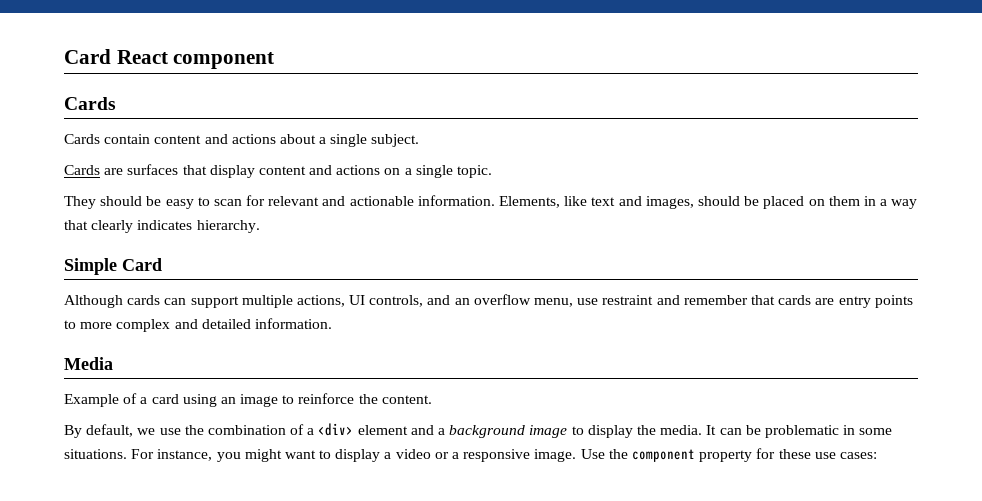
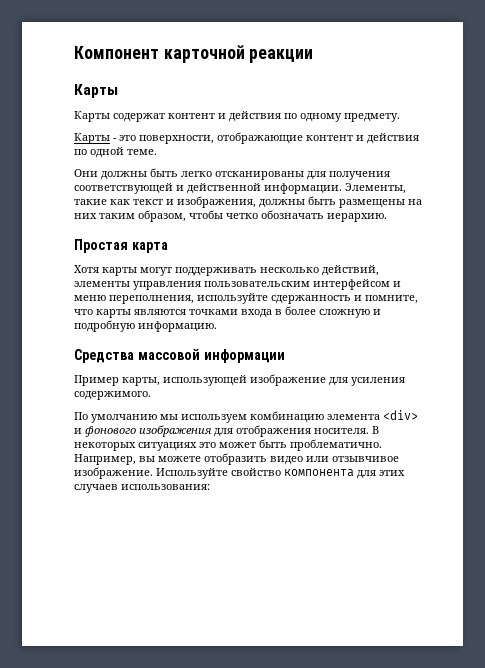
- Card React component
- Cards
- Cards contain content and actions about a single subject.
- Cards are surfaces that display content and actions on a single topic.
- They should be easy to scan for relevant and actionable information. Elements, like text and images, should be placed on them in a way that clearly indicates hierarchy.
- Simple Card
- Although cards can support multiple actions, UI controls, and an overflow menu, use restraint and remember that cards are entry points to more complex and detailed information.
- Media
- Example of a card using an image to reinforce the content.
- By default, we use the combination of a <div> element and a background image to display the media. It can be problematic in some situations. For instance, you might want to display a video or a responsive image. Use the component property for these use cases:
+ Компонент карточной реакции
+ Карты
+ Карты содержат контент и действия по одному предмету.
+ Карты - это поверхности, отображающие контент и действия по одной теме.
+ Они должны быть легко отсканированы для получения соответствующей и действенной информации. Элементы, такие как текст и изображения, должны быть размещены на них таким образом, чтобы четко обозначать иерархию.
+ Простая карта
+ Хотя карты могут поддерживать несколько действий, элементы управления пользовательским интерфейсом и меню переполнения, используйте сдержанность и помните, что карты являются точками входа в более сложную и подробную информацию.
+ Средства массовой информации
+ Пример карты, использующей изображение для усиления содержимого.
+ По умолчанию мы используем комбинацию элемента <div> и фонового изображения для отображения носителя. В некоторых ситуациях это может быть проблематично. Например, вы можете отобразить видео или отзывчивое изображение. Используйте свойство компонента для этих случаев использования:

